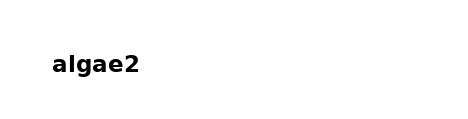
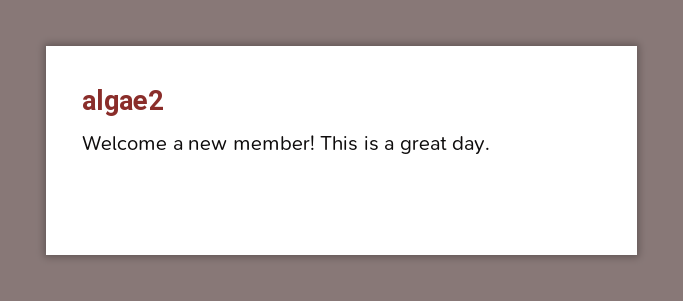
+ Welcome a new member! This is a great day.

